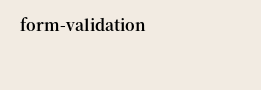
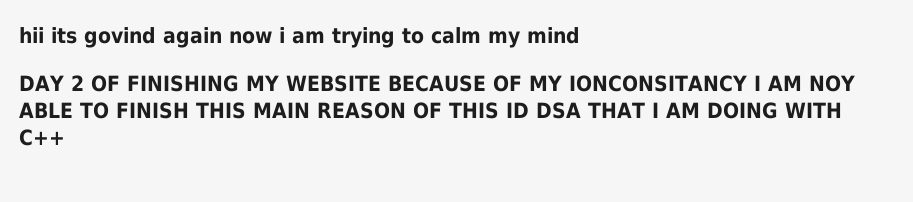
- form-validation
+ hii its govind again now i am trying to calm my mind
+ DAY 2 OF FINISHING MY WEBSITE BECAUSE OF MY IONCONSITANCY I AM NOY ABLE TO FINISH THIS MAIN REASON OF THIS ID DSA THAT I AM DOING WITH C++

